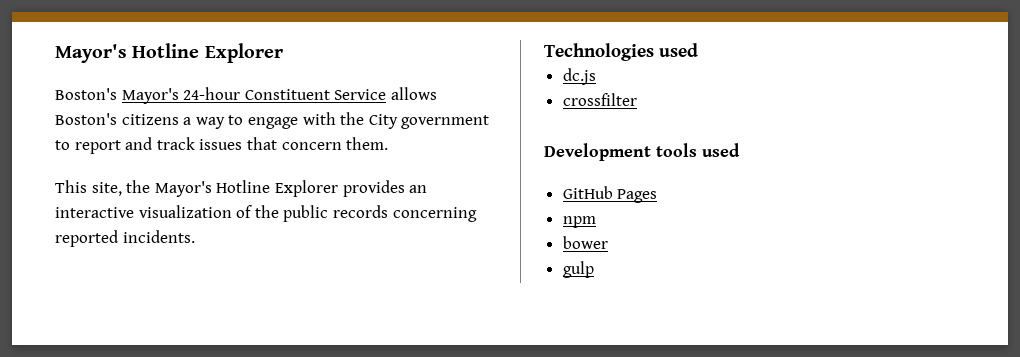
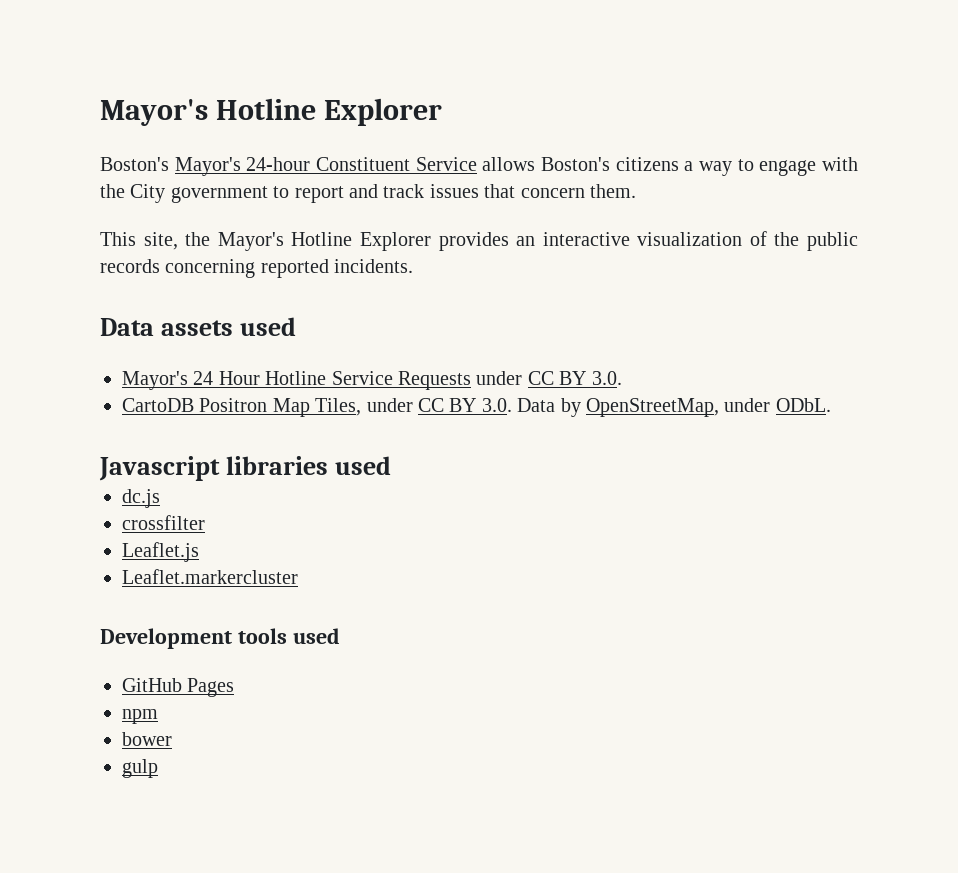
- Technologies used
+ Data assets used
+ Mayor's 24 Hour Hotline Service Requests under CC BY 3.0.
+ CartoDB Positron Map Tiles, under CC BY 3.0. Data by OpenStreetMap, under ODbL.
+ Javascript libraries used
+ Leaflet.js
+ Leaflet.markercluster

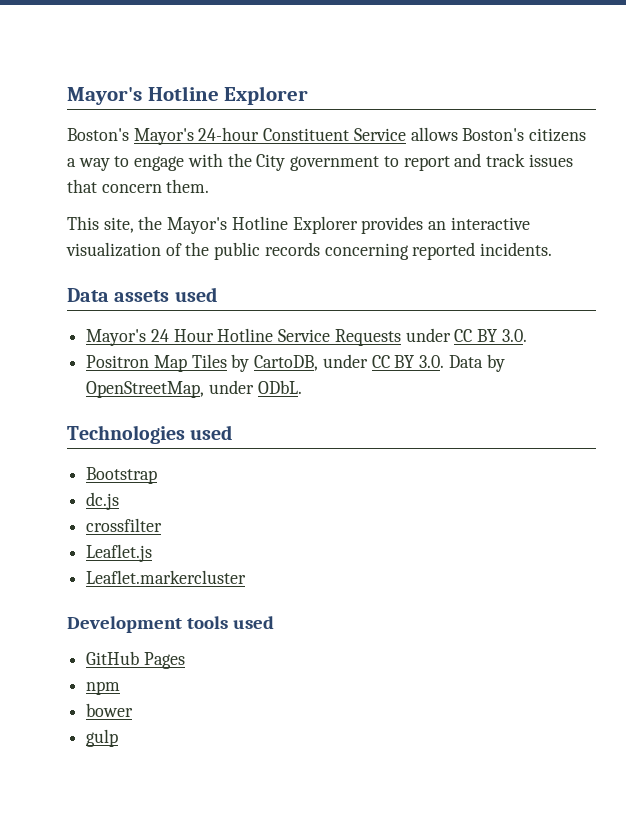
- CartoDB Positron Map Tiles, under CC BY 3.0. Data by OpenStreetMap, under ODbL.
+ Positron Map Tiles by CartoDB, under CC BY 3.0. Data by OpenStreetMap, under ODbL.
- Javascript libraries used
+ Technologies used
+ Bootstrap

